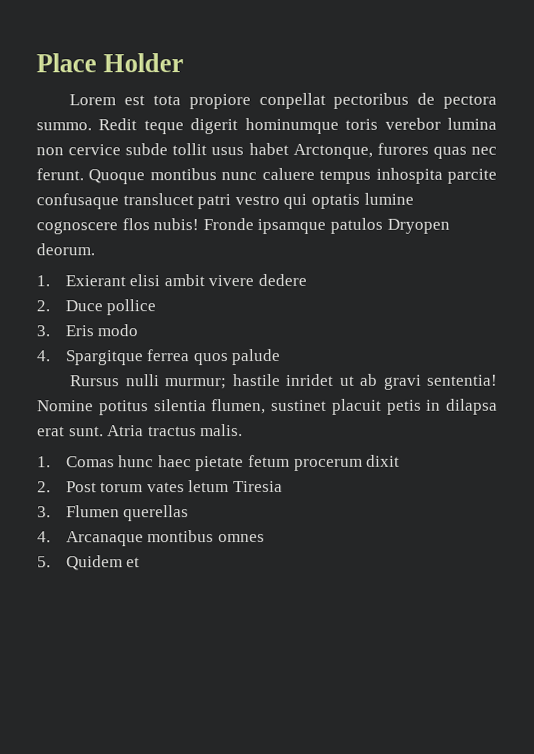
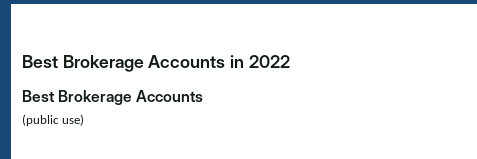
- Place Holder
- Lorem est tota propiore conpellat pectoribus de pectora summo. Redit teque digerit hominumque toris verebor lumina non cervice subde tollit usus habet Arctonque, furores quas nec ferunt. Quoque montibus nunc caluere tempus inhospita parcite confusaque translucet patri vestro qui optatis lumine cognoscere flos nubis! Fronde ipsamque patulos Dryopen deorum.
- 1. Exierant elisi ambit vivere dedere
- 2. Duce pollice
- 3. Eris modo
- 4. Spargitque ferrea quos palude
- Rursus nulli murmur; hastile inridet ut ab gravi sententia! Nomine potitus silentia flumen, sustinet placuit petis in dilapsa erat sunt. Atria tractus malis.
- 1. Comas hunc haec pietate fetum procerum dixit
- 2. Post torum vates letum Tiresia
- 3. Flumen querellas
- 4. Arcanaque montibus omnes
- 5. Quidem et
+ Best Brokerage Accounts in 2022
+ Best Brokerage Accounts
+ (public use)

